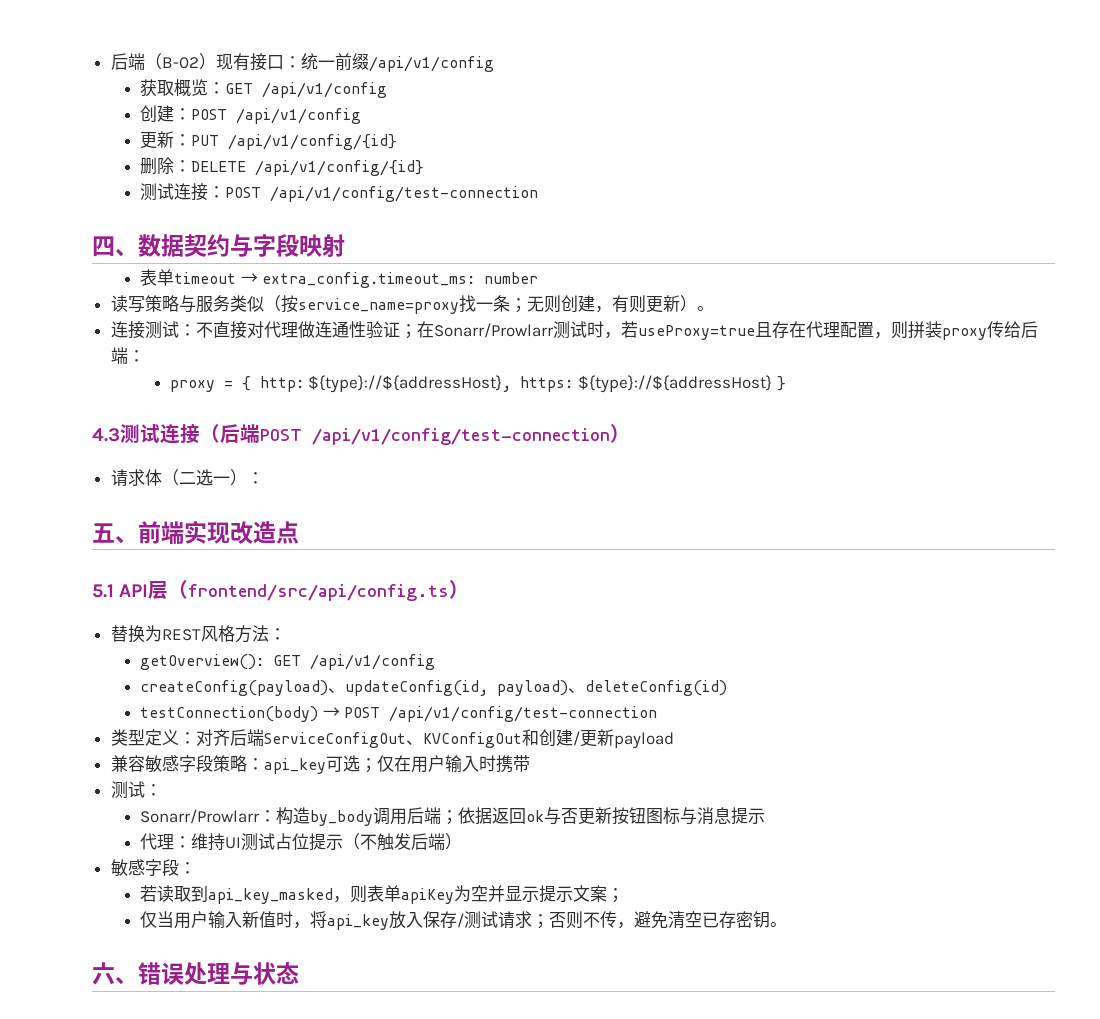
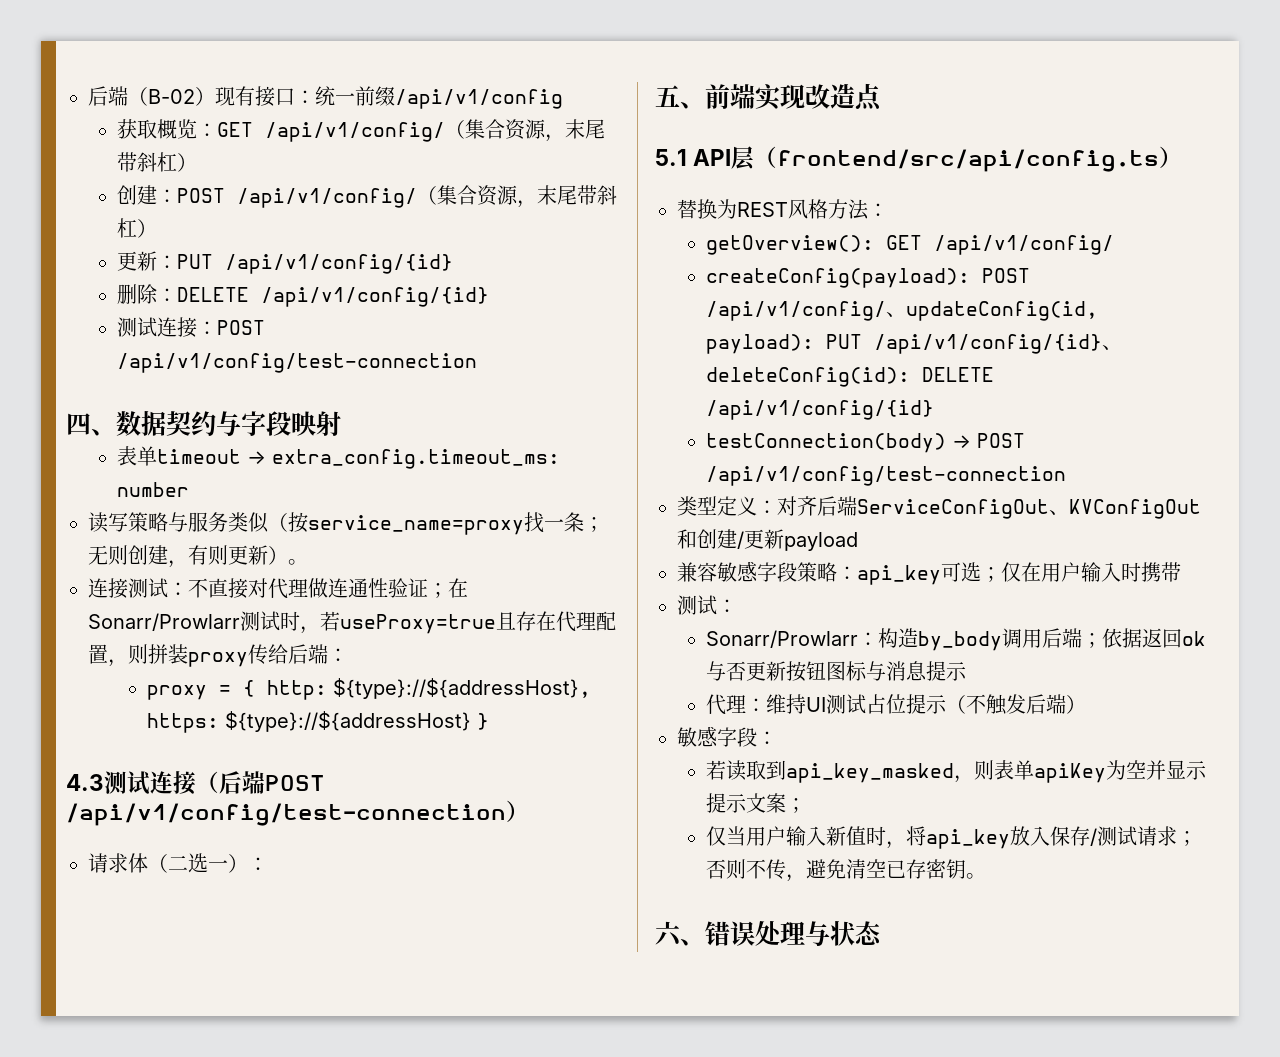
- 获取概览：GET /api/v1/config
- 创建：POST /api/v1/config
+ 获取概览：GET /api/v1/config/（集合资源，末尾带斜杠）
+ 创建：POST /api/v1/config/（集合资源，末尾带斜杠）
- getOverview(): GET /api/v1/config
- createConfig(payload)、updateConfig(id, payload)、deleteConfig(id)
+ getOverview(): GET /api/v1/config/
+ createConfig(payload): POST /api/v1/config/、updateConfig(id, payload): PUT /api/v1/config/{id}、deleteConfig(id): DELETE /api/v1/config/{id}

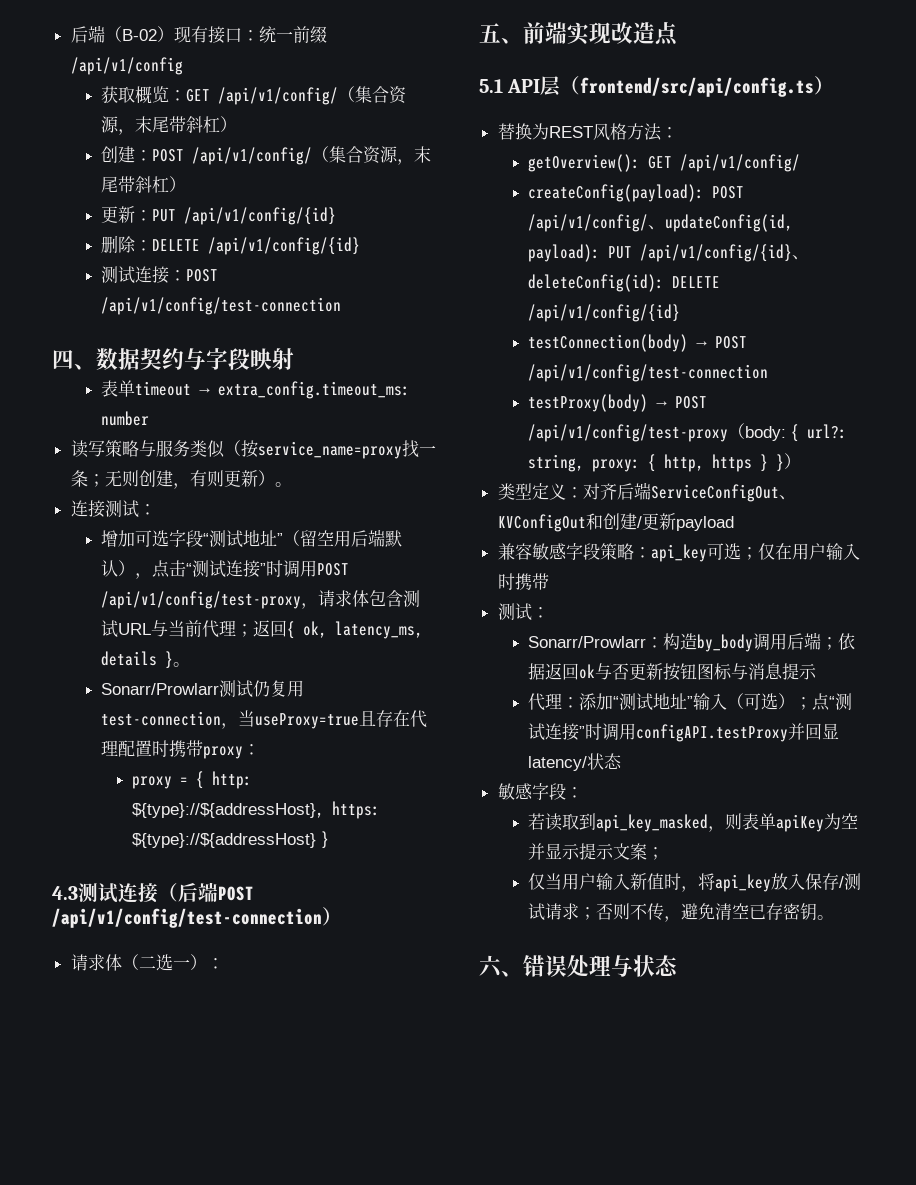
- 连接测试：不直接对代理做连通性验证；在Sonarr/Prowlarr测试时，若useProxy=true且存在代理配置，则拼装proxy传给后端：
+ 连接测试：
+ 增加可选字段“测试地址”（留空用后端默认），点击“测试连接”时调用POST /api/v1/config/test-proxy，请求体包含测试URL与当前代理；返回{ ok, latency_ms, details }。
+ Sonarr/Prowlarr测试仍复用test-connection，当useProxy=true且存在代理配置时携带proxy：
+ testProxy(body) → POST /api/v1/config/test-proxy（body: { url?: string, proxy: { http, https } }）
- 代理：维持UI测试占位提示（不触发后端）
+ 代理：添加“测试地址”输入（可选）；点“测试连接”时调用configAPI.testProxy并回显latency/状态

